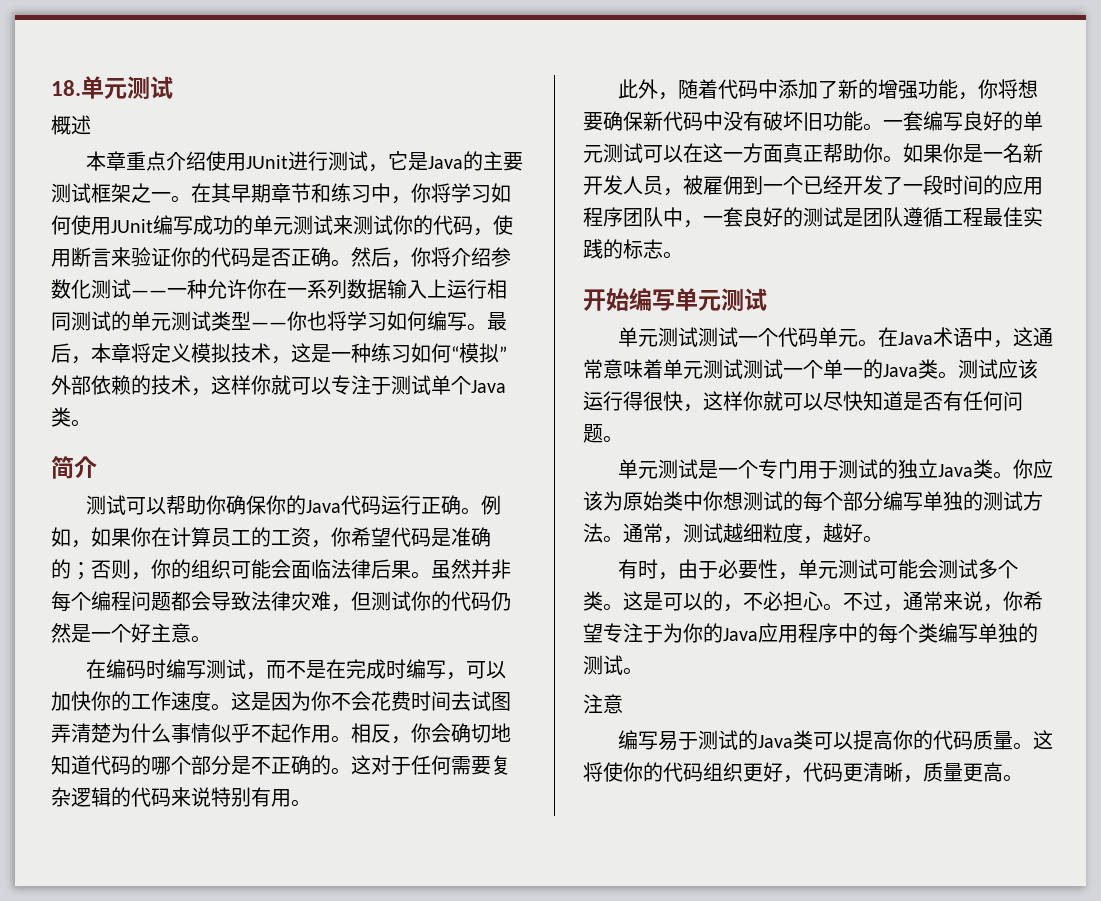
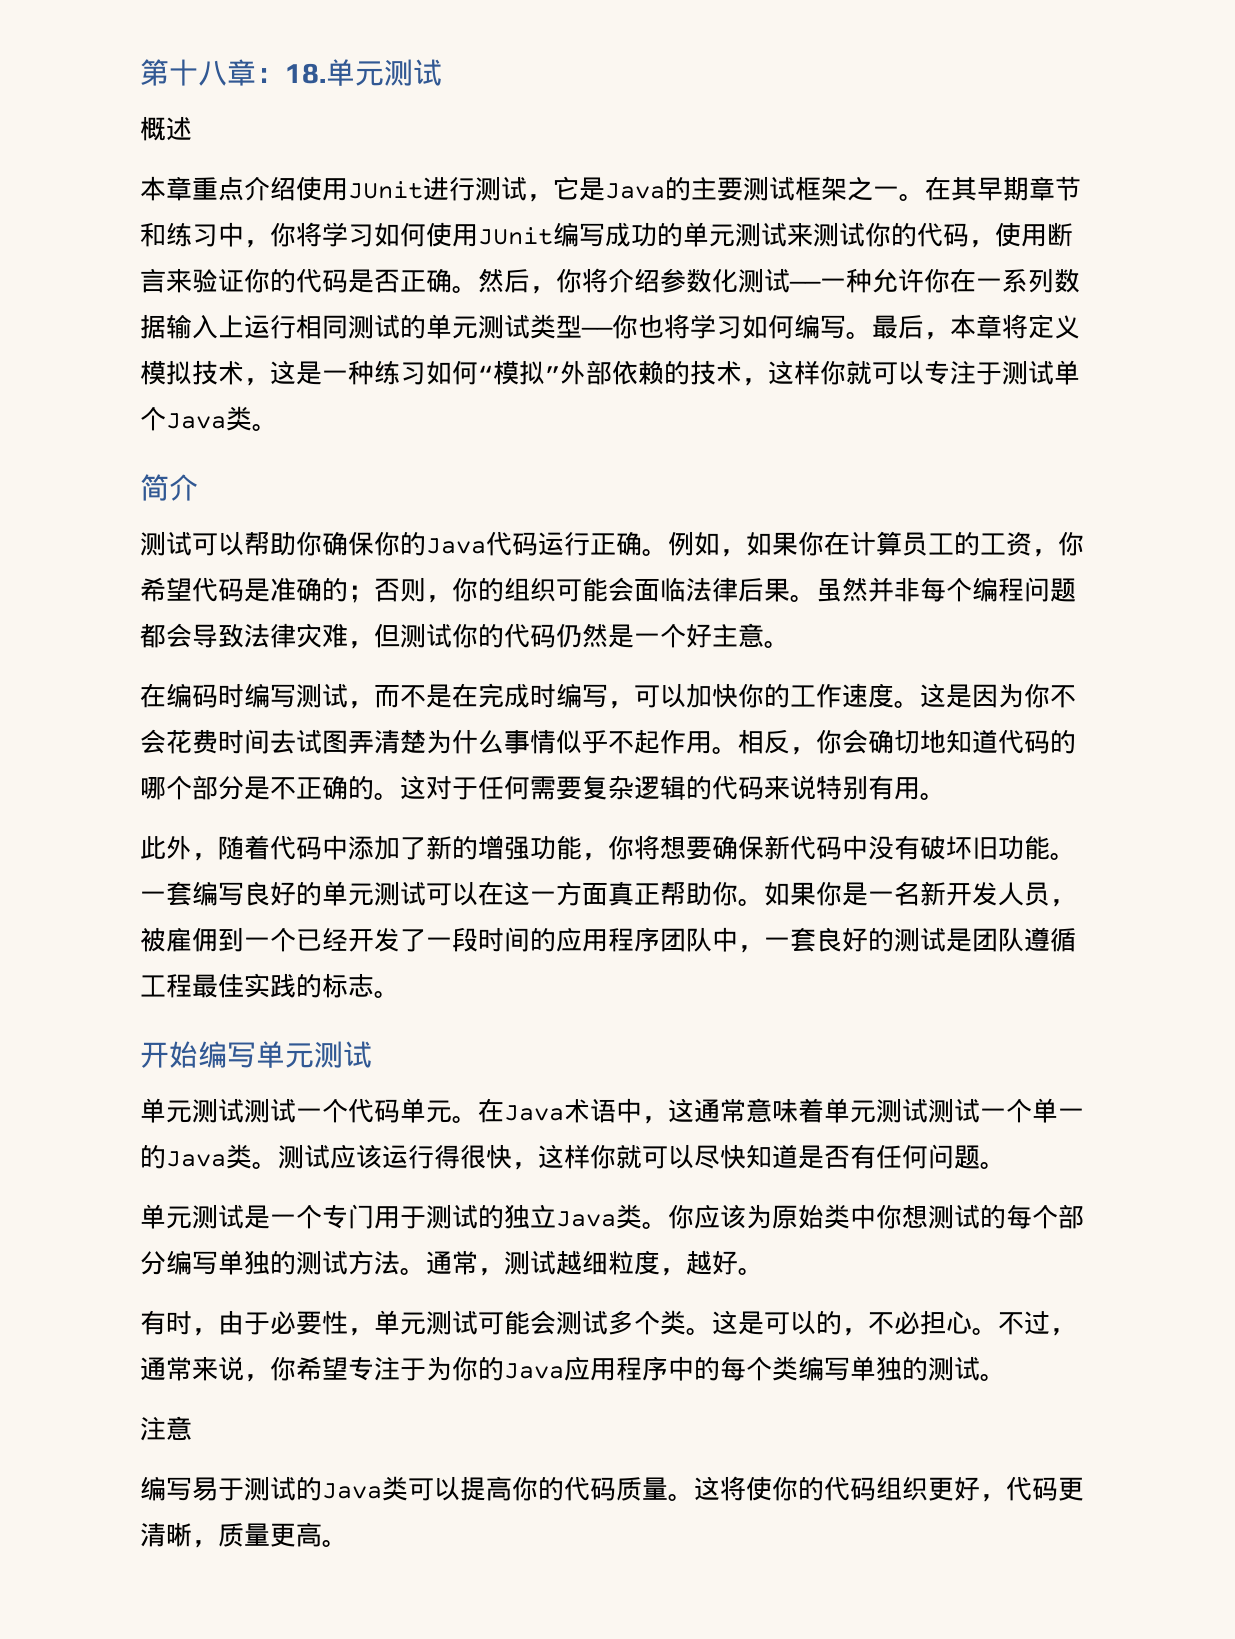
- 18.单元测试
+ 第十八章：18.单元测试

